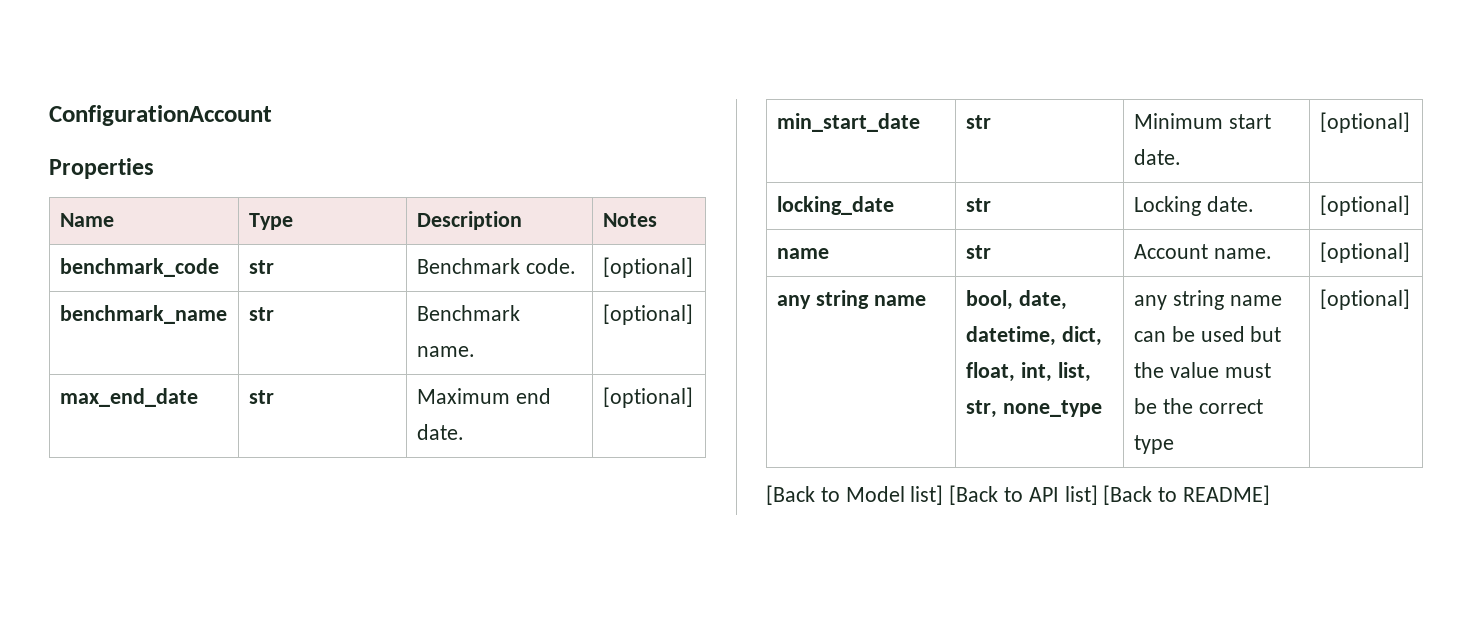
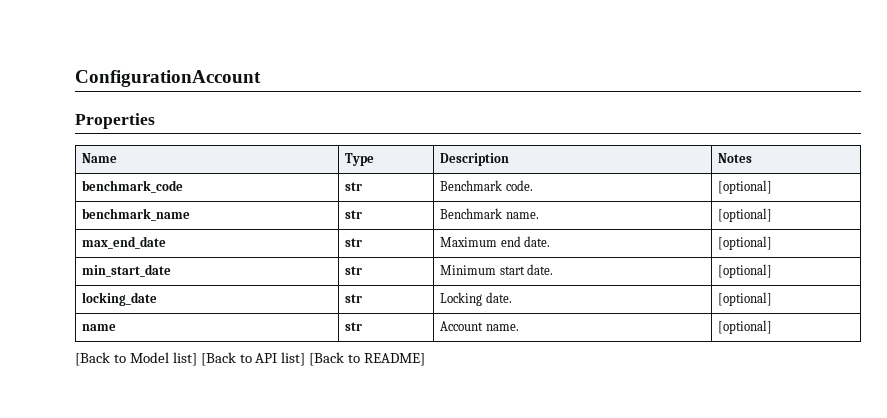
- any string name | bool, date, datetime, dict, float, int, list, str, none_type | any string name can be used but the value must be the correct type | [optional]

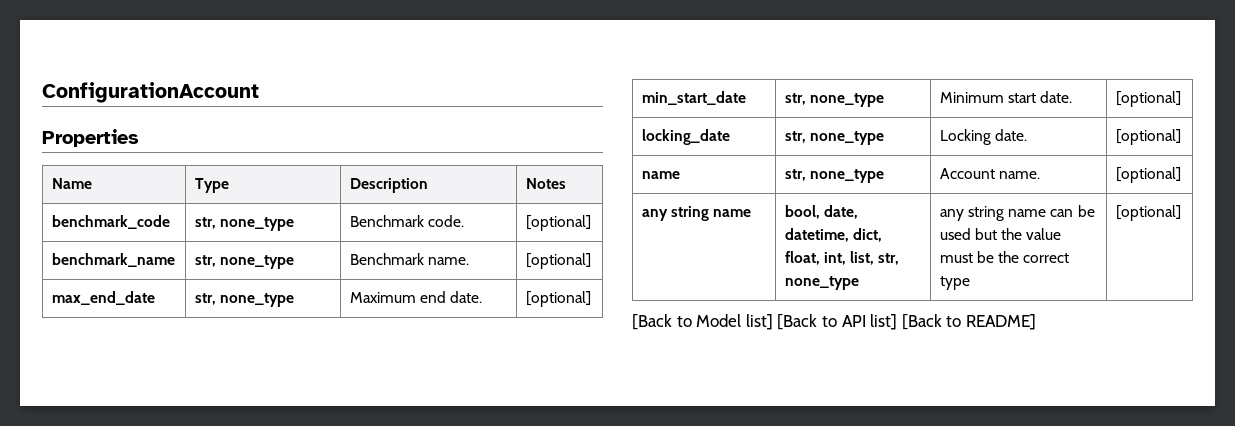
- benchmark_code | str | Benchmark code. | [optional]
+ benchmark_code | str, none_type | Benchmark code. | [optional]
- benchmark_name | str | Benchmark name. | [optional]
+ benchmark_name | str, none_type | Benchmark name. | [optional]
- max_end_date | str | Maximum end date. | [optional]
+ max_end_date | str, none_type | Maximum end date. | [optional]
- min_start_date | str | Minimum start date. | [optional]
+ min_start_date | str, none_type | Minimum start date. | [optional]
- locking_date | str | Locking date. | [optional]
+ locking_date | str, none_type | Locking date. | [optional]
- name | str | Account name. | [optional]
+ name | str, none_type | Account name. | [optional]
+ any string name | bool, date, datetime, dict, float, int, list, str, none_type | any string name can be used but the value must be the correct type | [optional]

